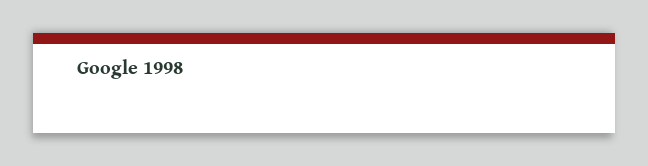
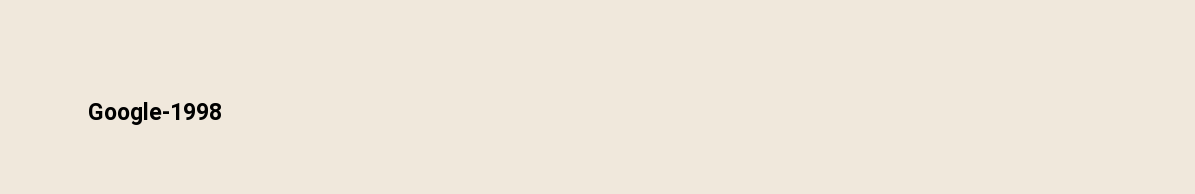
- Google 1998
+ Google-1998

